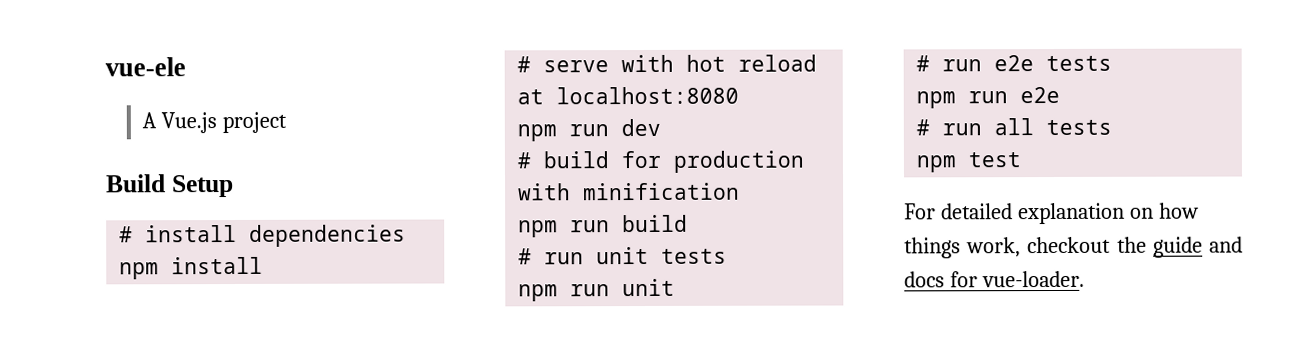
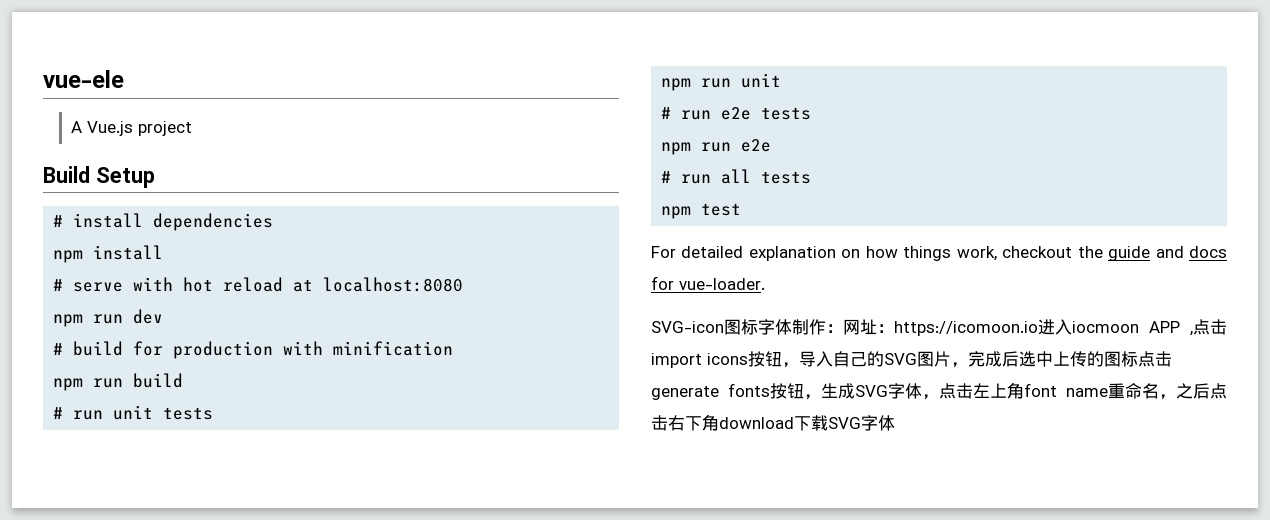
+ SVG-icon图标字体制作：网址：https://icomoon.io进入iocmoon APP ,点击import icons按钮，导入自己的SVG图片，完成后选中上传的图标点击generate fonts按钮，生成SVG字体，点击左上角font name重命名，之后点击右下角download下载SVG字体

